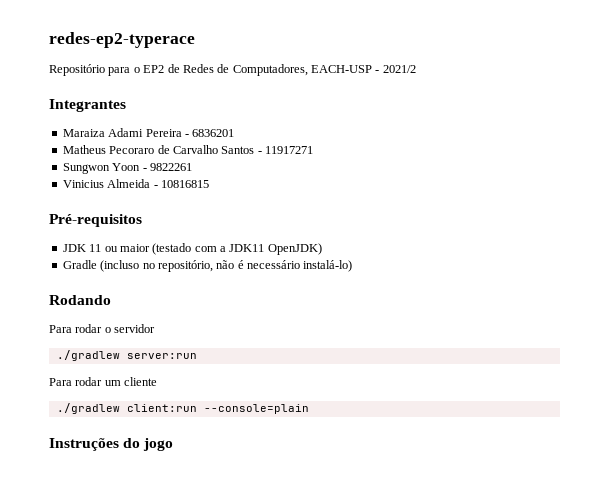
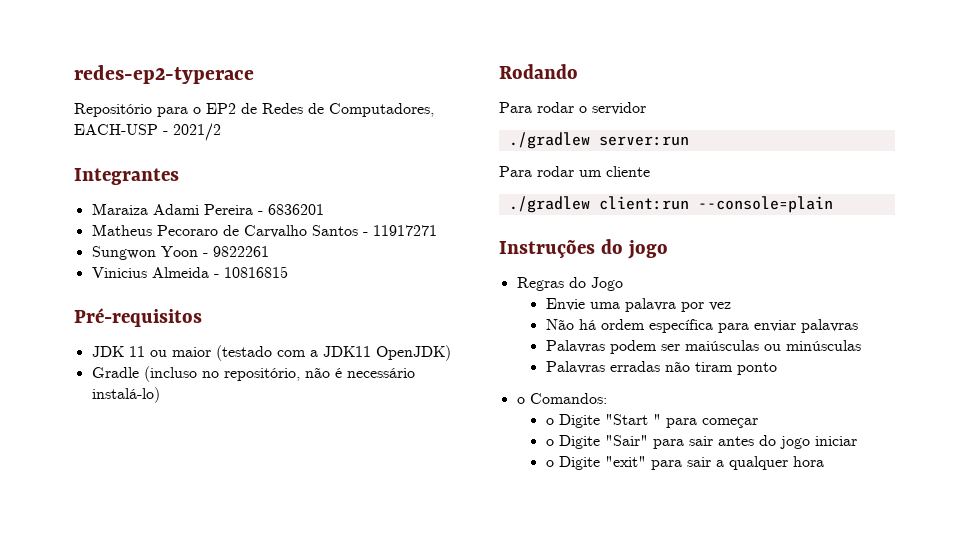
+ Regras do Jogo
+ Envie uma palavra por vez
+ Não há ordem específica para enviar palavras
+ Palavras podem ser maiúsculas ou minúsculas
+ Palavras erradas não tiram ponto
+ o Comandos:
+ o Digite "Start " para começar
+ o Digite "Sair" para sair antes do jogo iniciar
+ o Digite "exit" para sair a qualquer hora

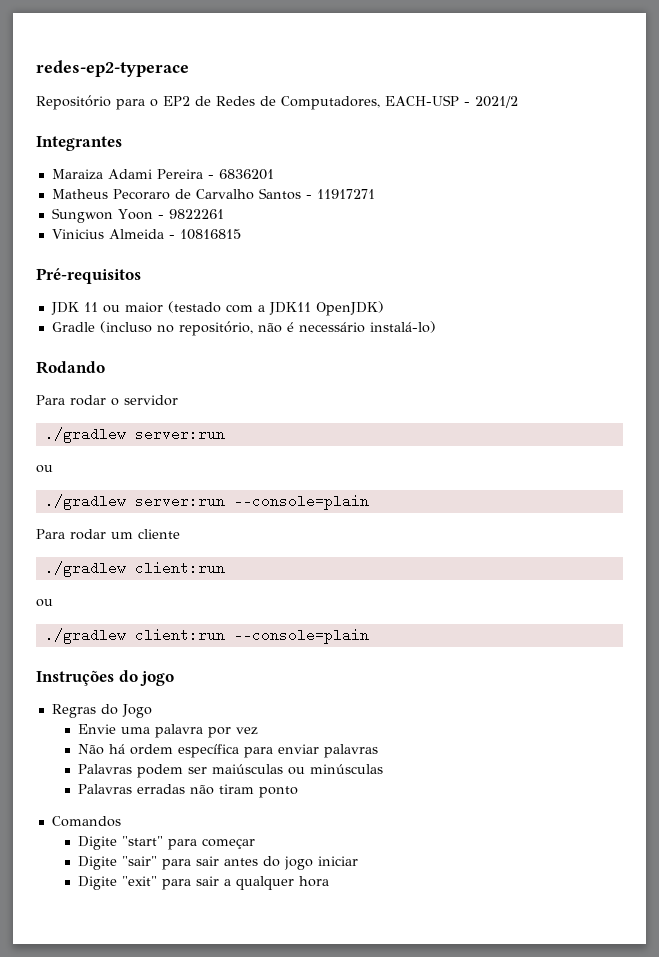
  Para rodar o servidor
  ./gradlew server:run
+ ou
+ ./gradlew server:run --console=plain
  Para rodar um cliente
+ ./gradlew client:run
+ ou
- o Comandos:
- o Digite "Start " para começar
+ Comandos
+ Digite "start" para começar
- o Digite "Sair" para sair antes do jogo iniciar
+ Digite "sair" para sair antes do jogo iniciar
- o Digite "exit" para sair a qualquer hora
+ Digite "exit" para sair a qualquer hora

